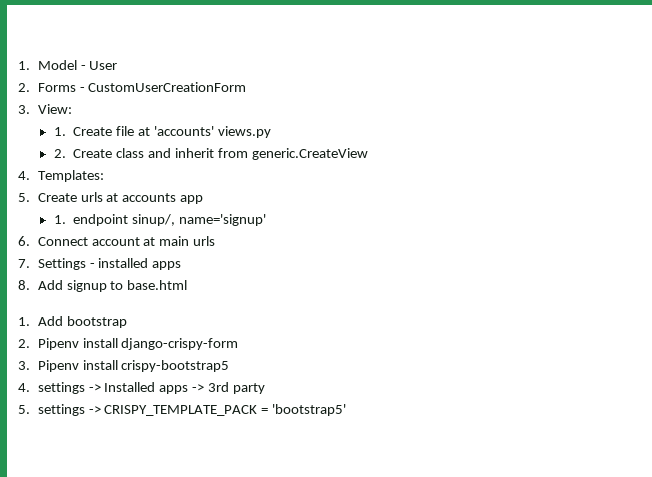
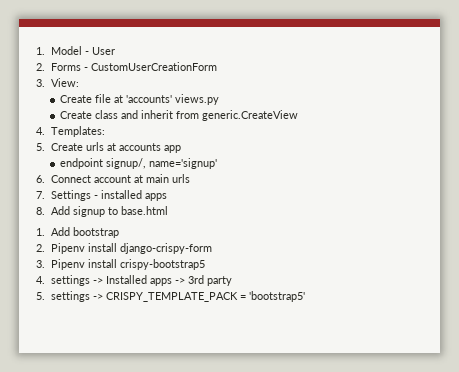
- 1. Create file at 'accounts' views.py
+ Create file at 'accounts' views.py
- 2. Create class and inherit from generic.CreateView
+ Create class and inherit from generic.CreateView
- 1. endpoint sinup/, name='signup'
+ endpoint signup/, name='signup'

